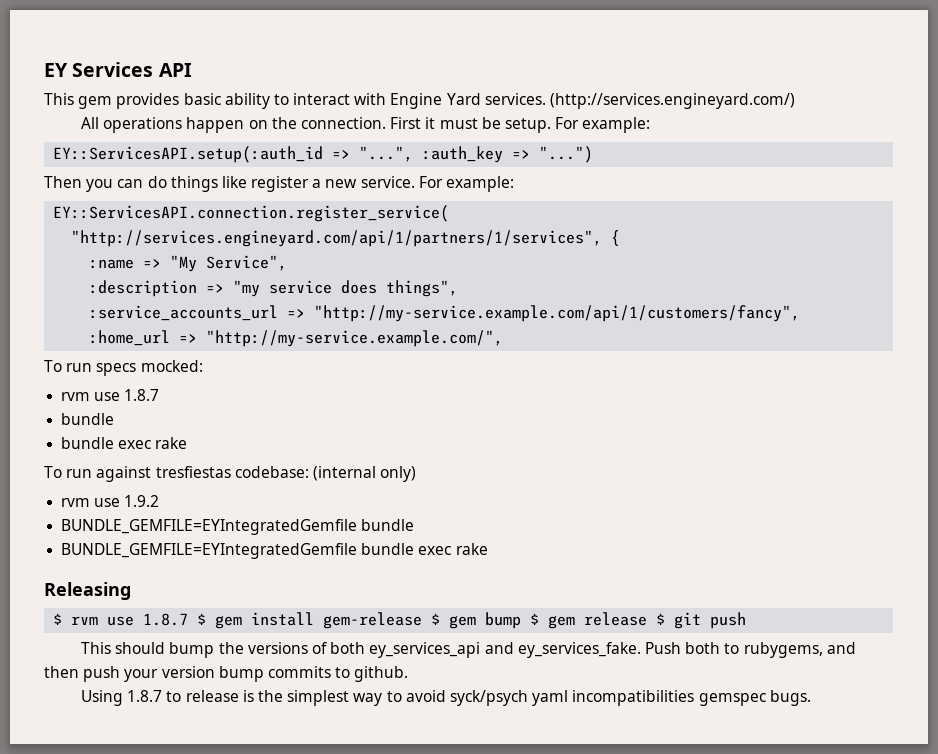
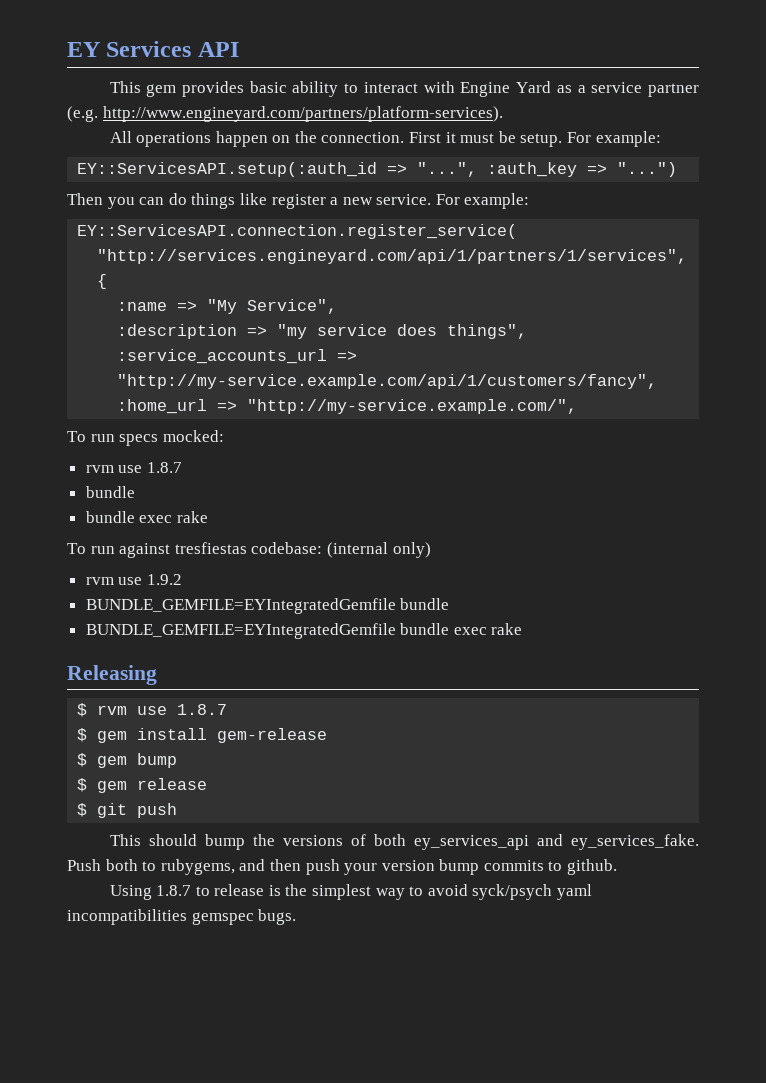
- This gem provides basic ability to interact with Engine Yard services. (http://services.engineyard.com/)
+ This gem provides basic ability to interact with Engine Yard as a service partner (e.g. http://www.engineyard.com/partners/platform-services).
- $ rvm use 1.8.7 $ gem install gem-release $ gem bump $ gem release $ git push
+ $ rvm use 1.8.7
+ $ gem install gem-release
+ $ gem bump
+ $ gem release
+ $ git push

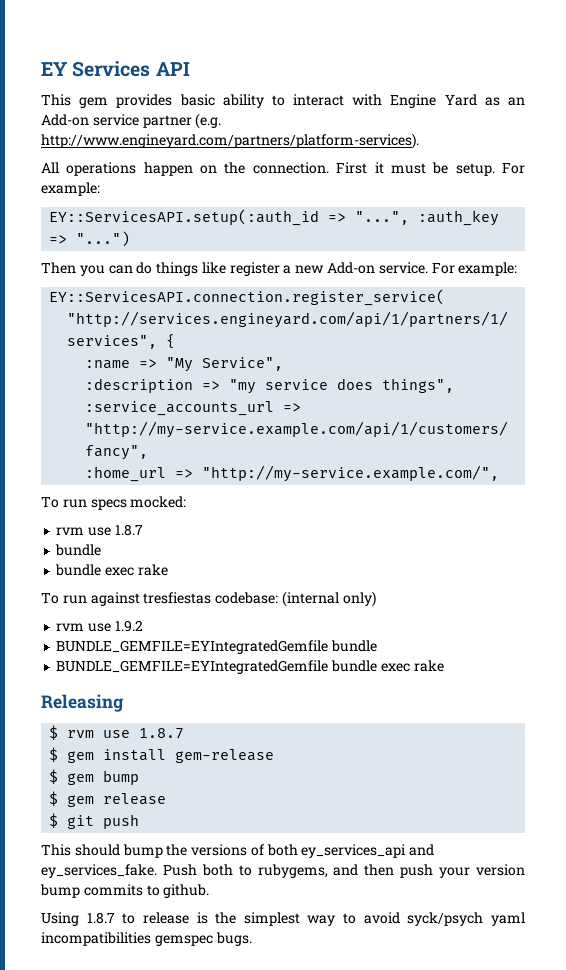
- This gem provides basic ability to interact with Engine Yard as a service partner (e.g. http://www.engineyard.com/partners/platform-services).
+ This gem provides basic ability to interact with Engine Yard as an Add-on service partner (e.g. http://www.engineyard.com/partners/platform-services).
- Then you can do things like register a new service.
+ Then you can do things like register a new Add-on service.

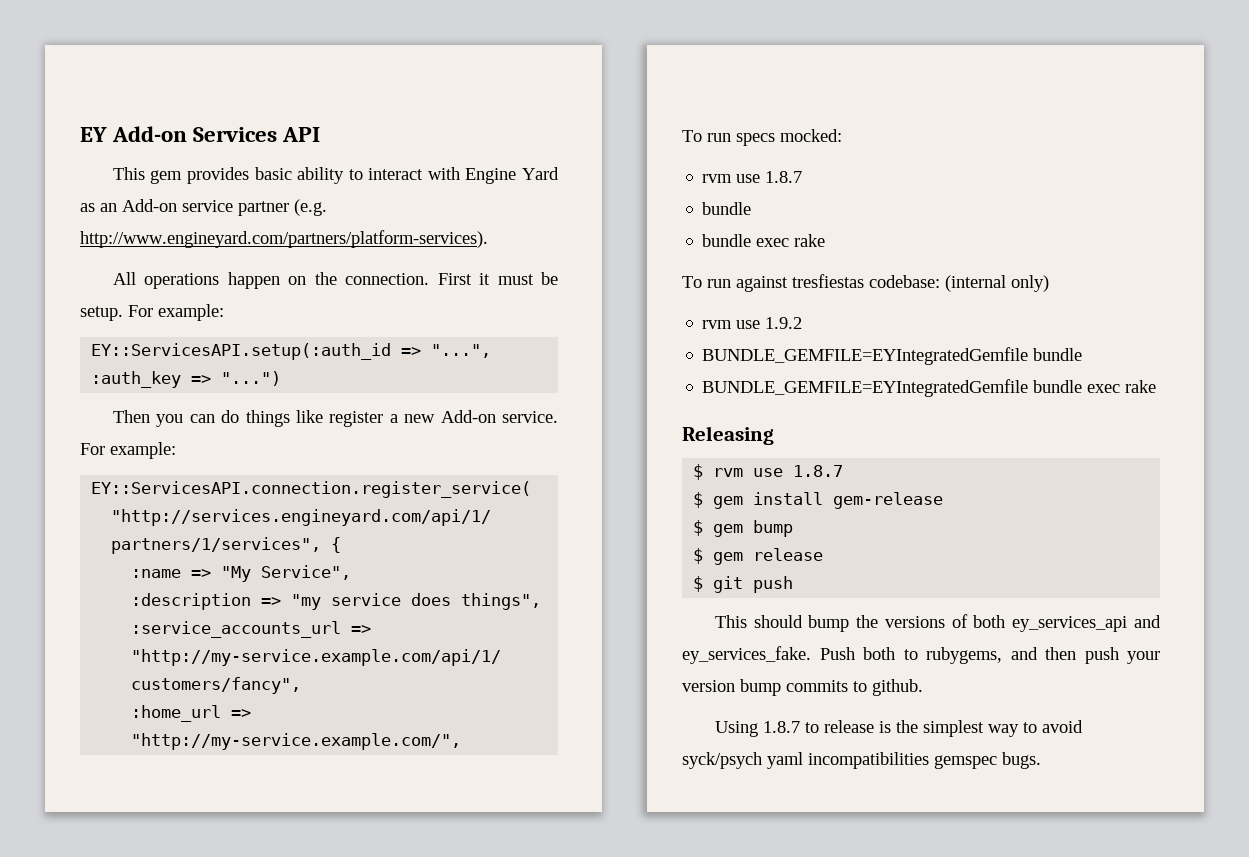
- EY Services API
+ EY Add-on Services API

